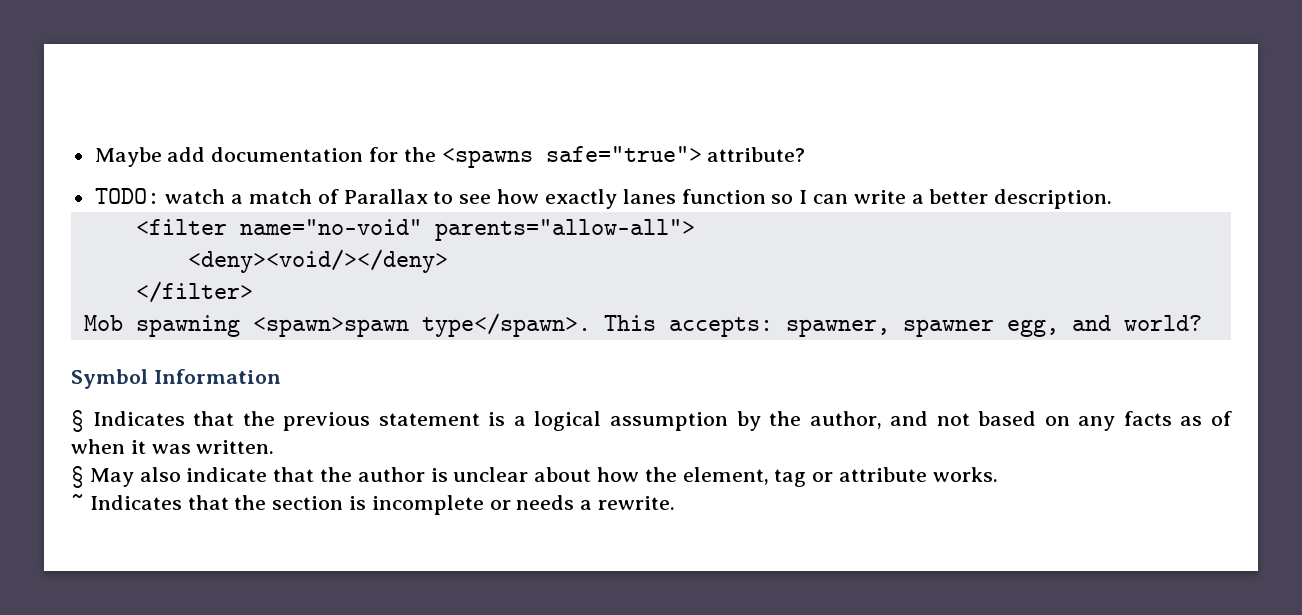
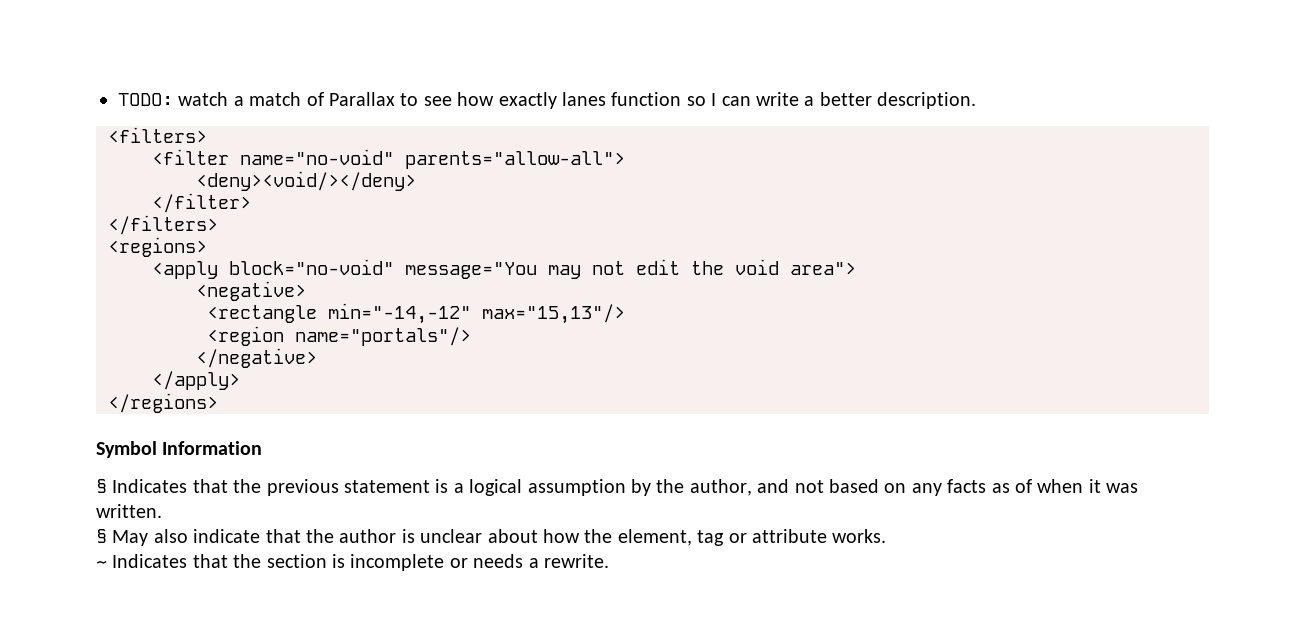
- Maybe add documentation for the <spawns safe="true"> attribute?
+ <filters>
- Mob spawning <spawn>spawn type</spawn>. This accepts: spawner, spawner egg, and world?
+ </filters>
+ <regions>
+ <apply block="no-void" message="You may not edit the void area">
+ <negative>
+ <rectangle min="-14,-12" max="15,13"/>
+ <region name="portals"/>
+ </negative>
+ </apply>
+ </regions>

